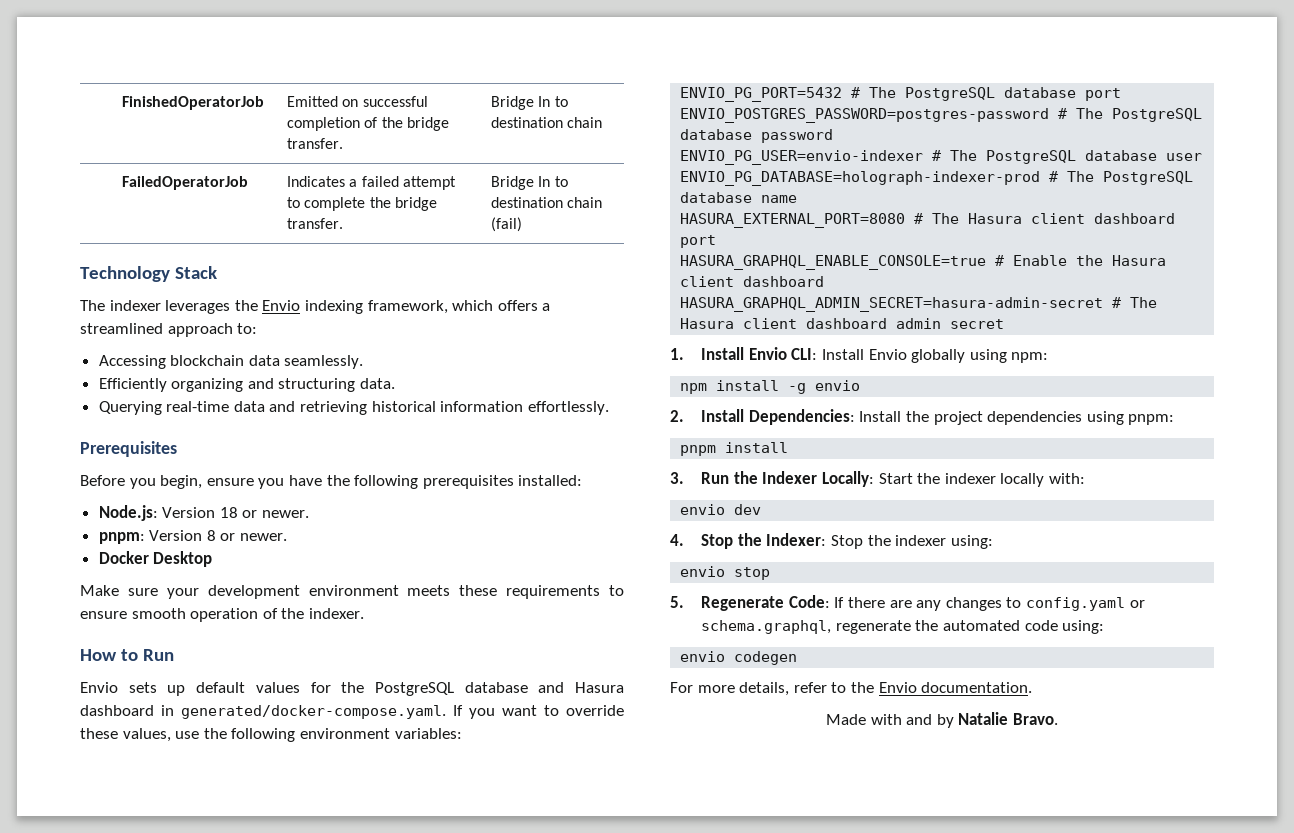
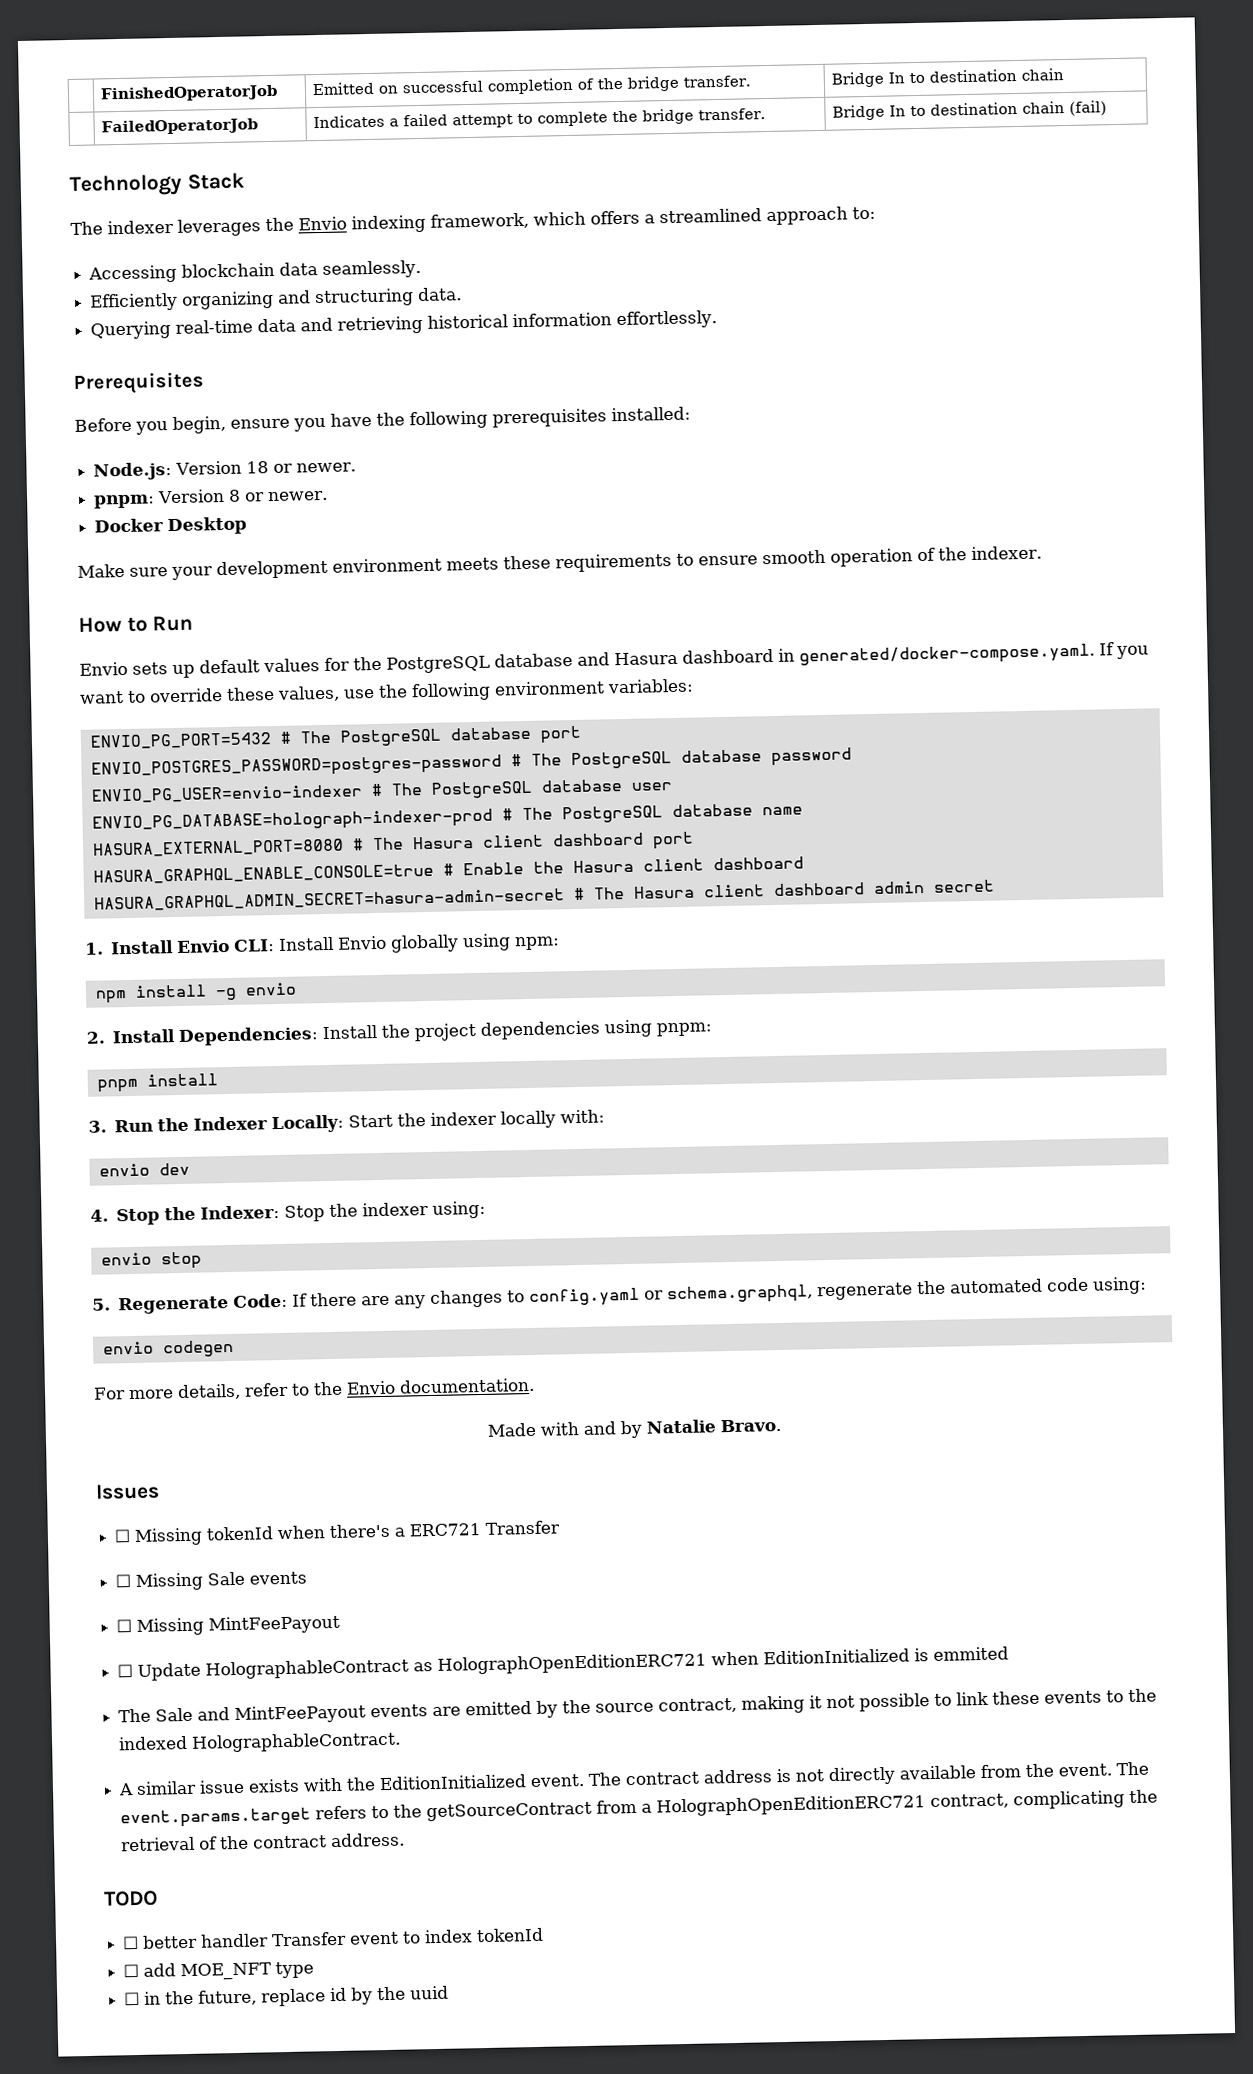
+ Issues
+ ☐ Missing tokenId when there's a ERC721 Transfer
+ ☐ Missing Sale events
+ ☐ Missing MintFeePayout
+ ☐ Update HolographableContract as HolographOpenEditionERC721 when EditionInitialized is emmited
+ The Sale and MintFeePayout events are emitted by the source contract, making it not possible to link these events to the indexed HolographableContract.
+ A similar issue exists with the EditionInitialized event. The contract address is not directly available from the event. The event.params.target refers to the getSourceContract from a HolographOpenEditionERC721 contract, complicating the retrieval of the contract address.
+ TODO
+ ☐ better handler Transfer event to index tokenId
+ ☐ add MOE_NFT type
+ ☐ in the future, replace id by the uuid

